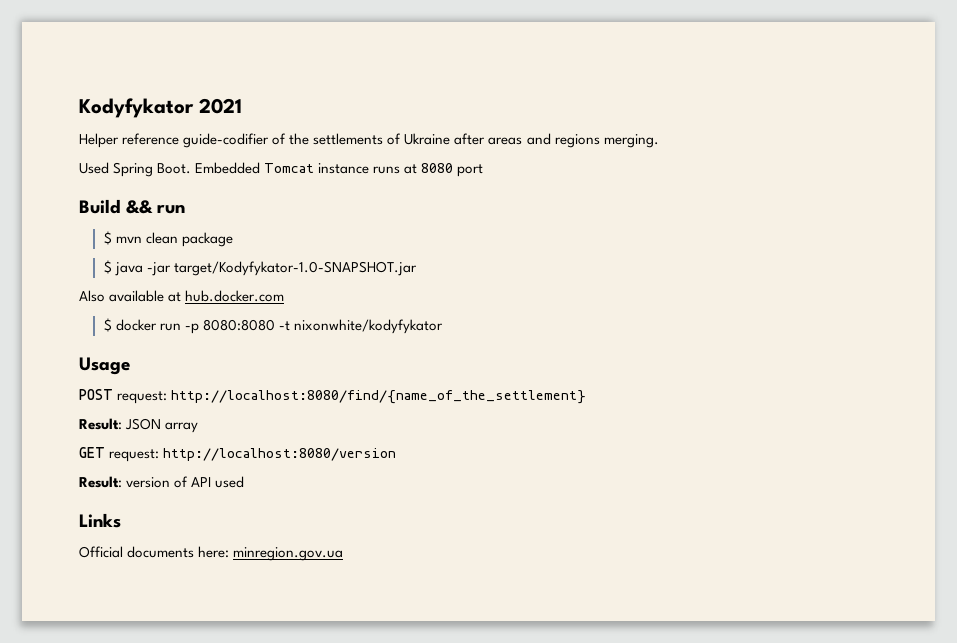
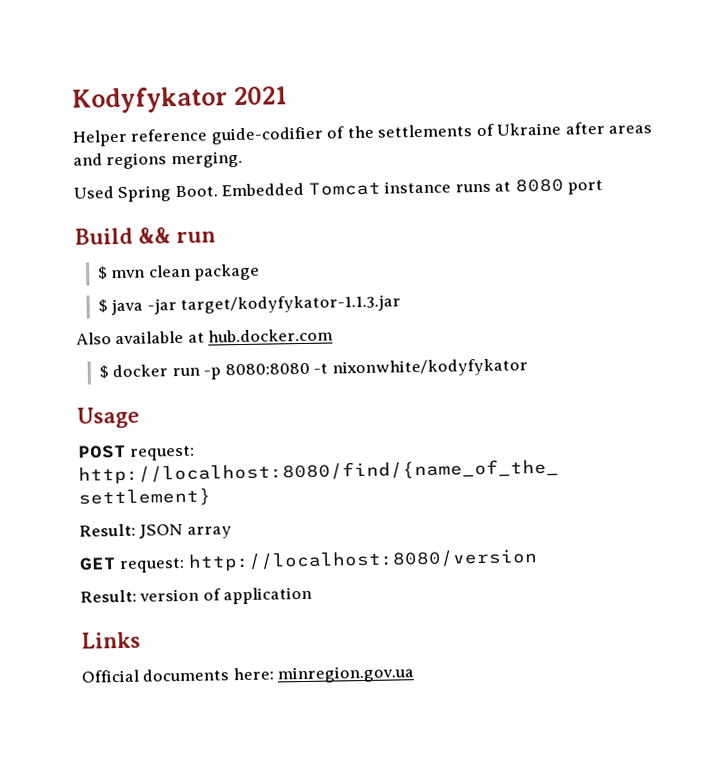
- $ java -jar target/Kodyfykator-1.0-SNAPSHOT.jar
+ $ java -jar target/kodyfykator-1.1.3.jar
- Result: version of API used
+ Result: version of application

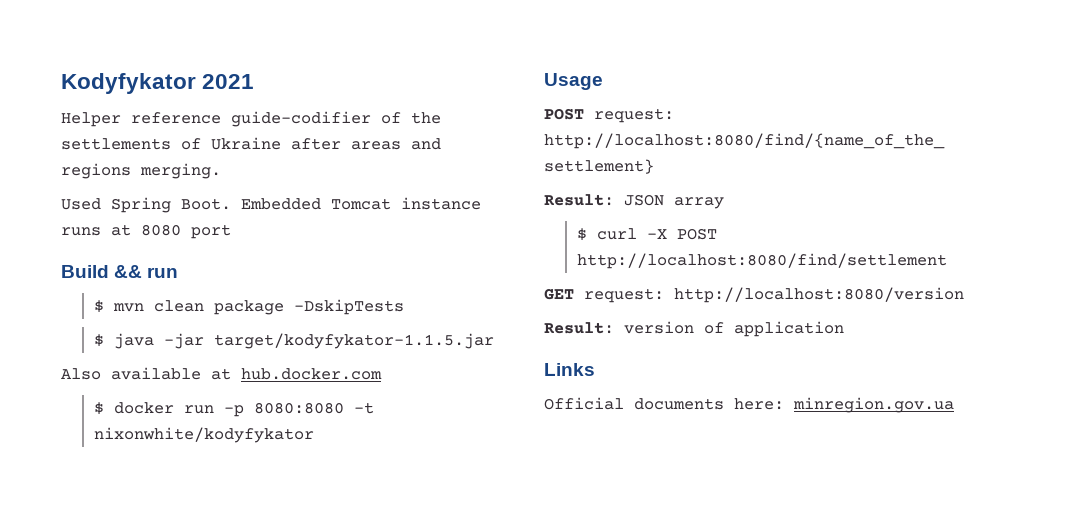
- $ mvn clean package
+ $ mvn clean package -DskipTests
- $ java -jar target/kodyfykator-1.1.3.jar
+ $ java -jar target/kodyfykator-1.1.5.jar
+ $ curl -X POST http://localhost:8080/find/settlement

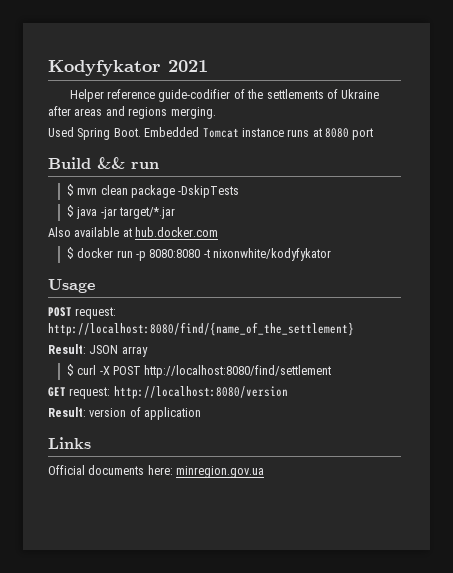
- $ java -jar target/kodyfykator-1.1.5.jar
+ $ java -jar target/*.jar

